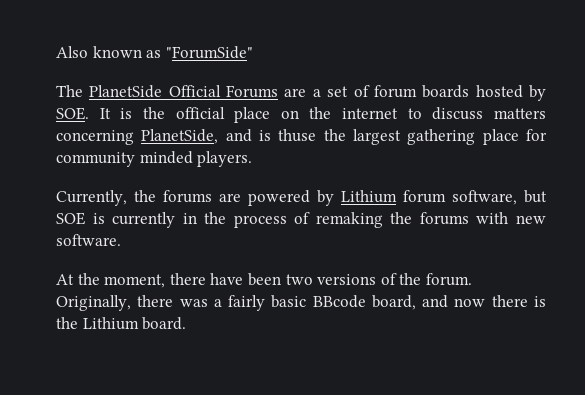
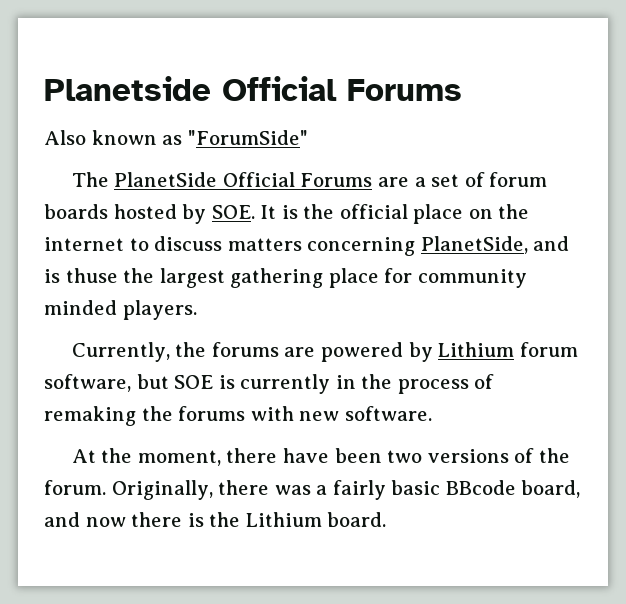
+ Planetside Official Forums

